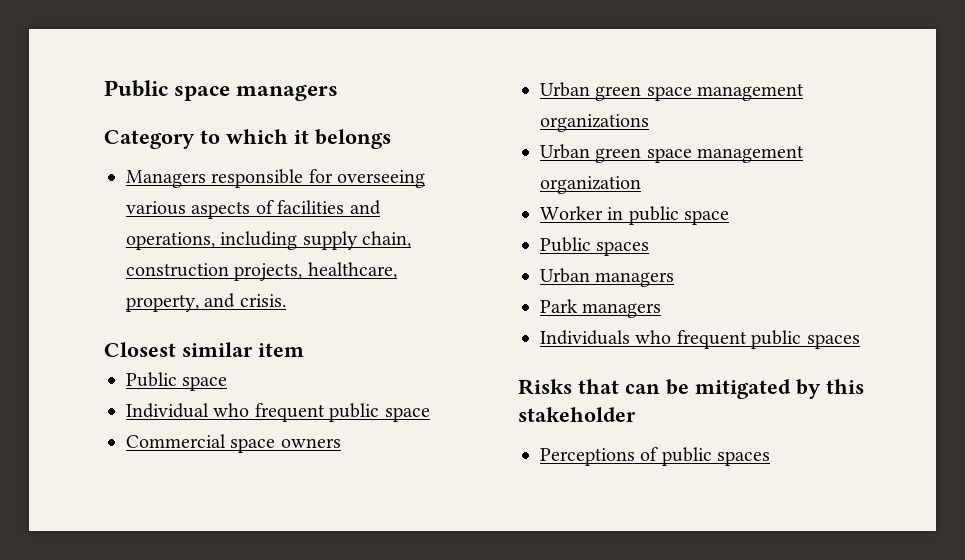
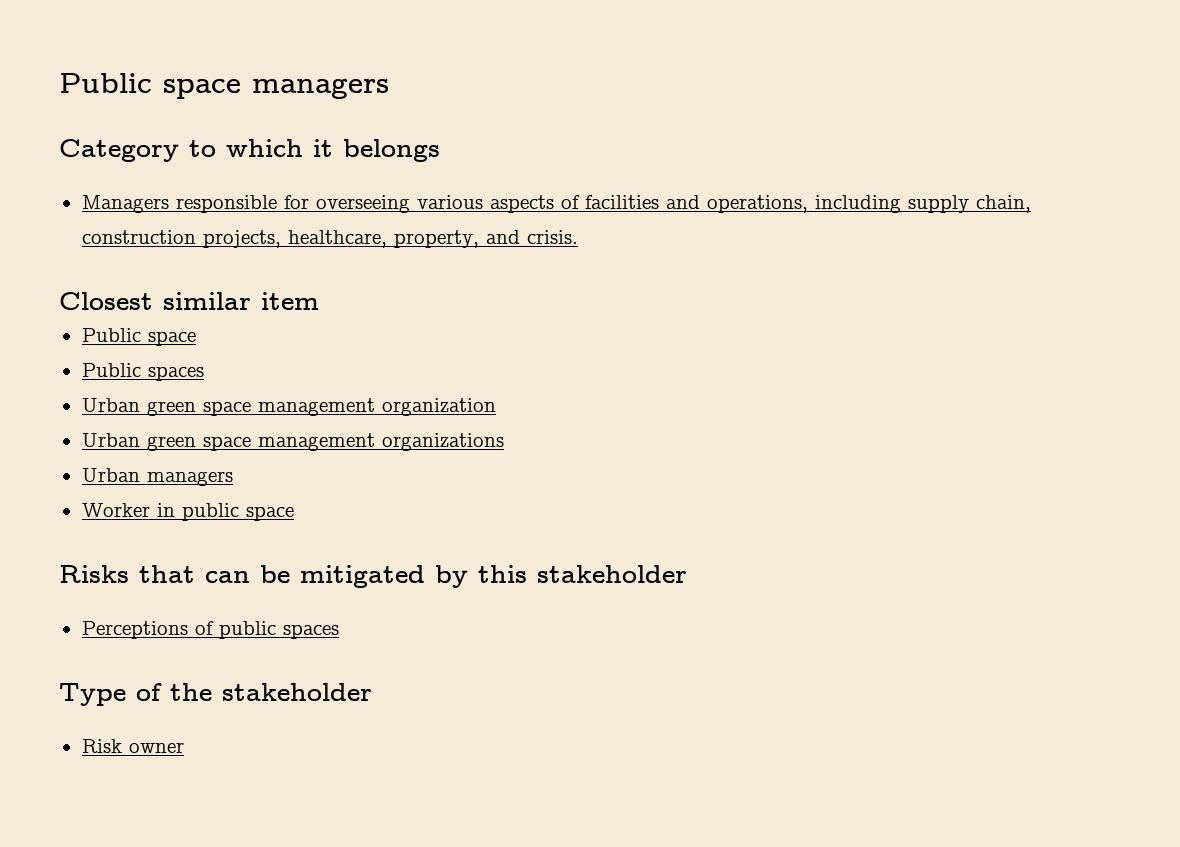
- Individual who frequent public space
- Commercial space owners
+ Public spaces
+ Urban green space management organization
- Urban green space management organization
+ Urban managers
- Public spaces
- Urban managers
- Park managers
- Individuals who frequent public spaces
+ Type of the stakeholder
+ Risk owner

